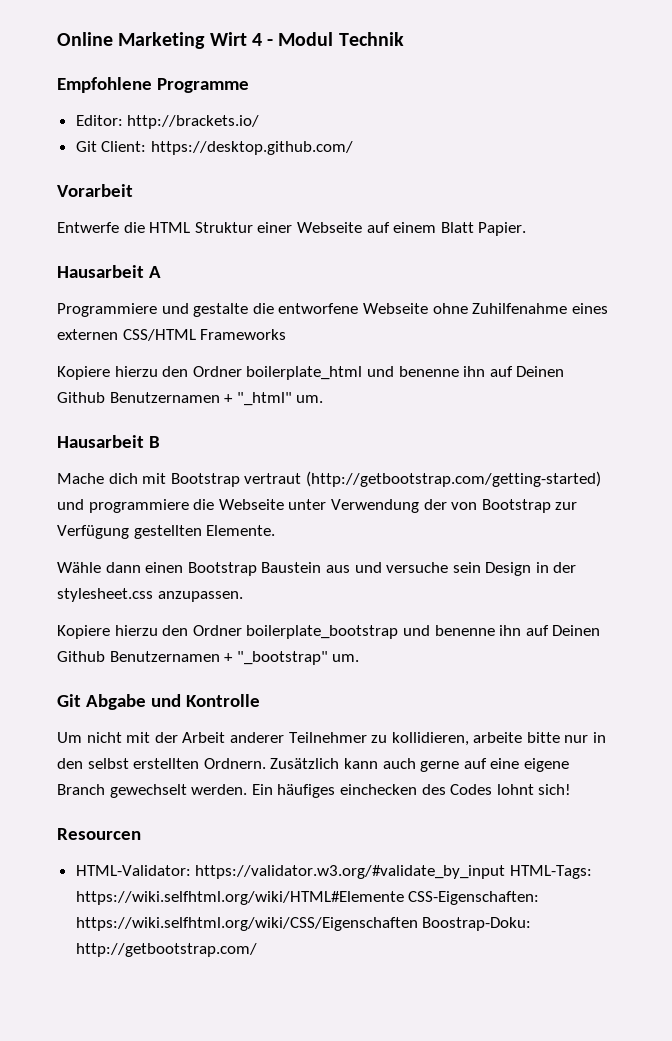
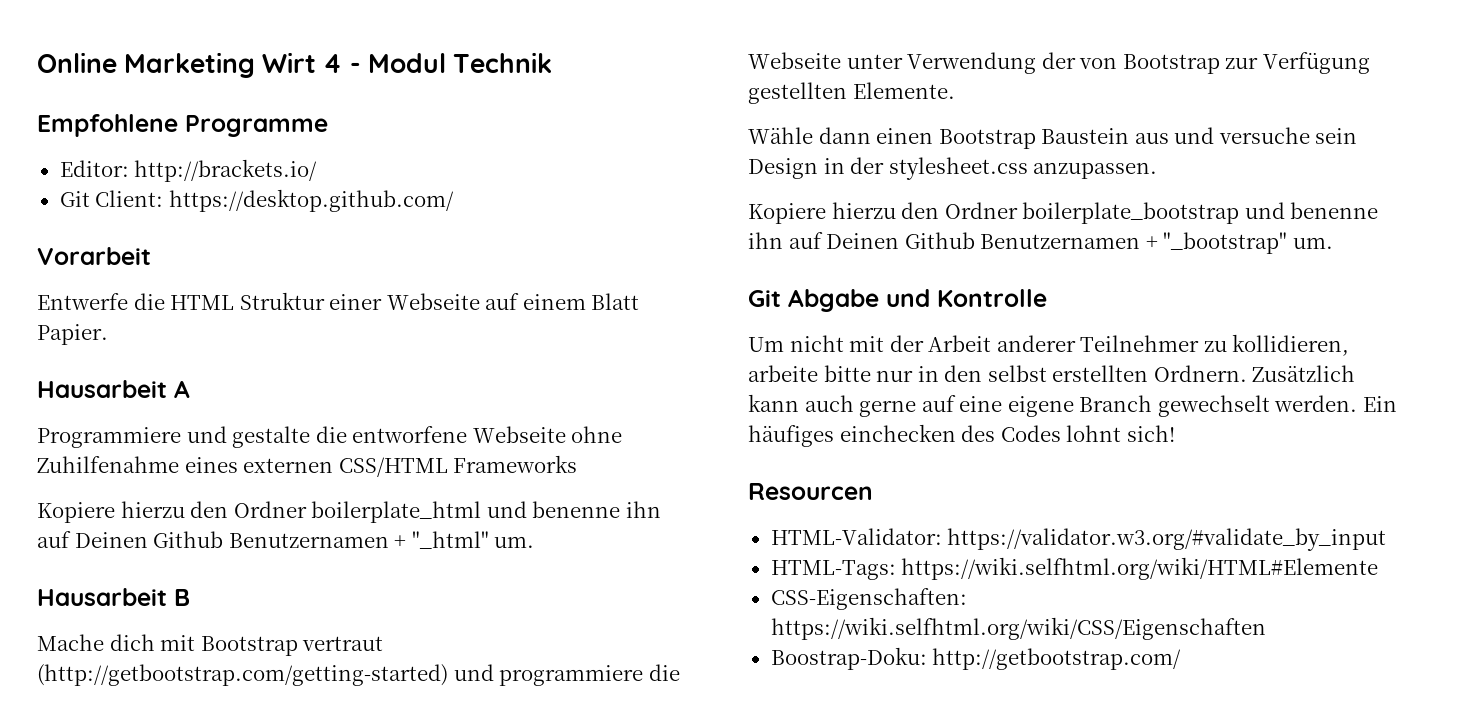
- HTML-Validator: https://validator.w3.org/#validate_by_input HTML-Tags: https://wiki.selfhtml.org/wiki/HTML#Elemente CSS-Eigenschaften: https://wiki.selfhtml.org/wiki/CSS/Eigenschaften Boostrap-Doku: http://getbootstrap.com/
+ HTML-Validator: https://validator.w3.org/#validate_by_input
+ HTML-Tags: https://wiki.selfhtml.org/wiki/HTML#Elemente
+ CSS-Eigenschaften: https://wiki.selfhtml.org/wiki/CSS/Eigenschaften
+ Boostrap-Doku: http://getbootstrap.com/

